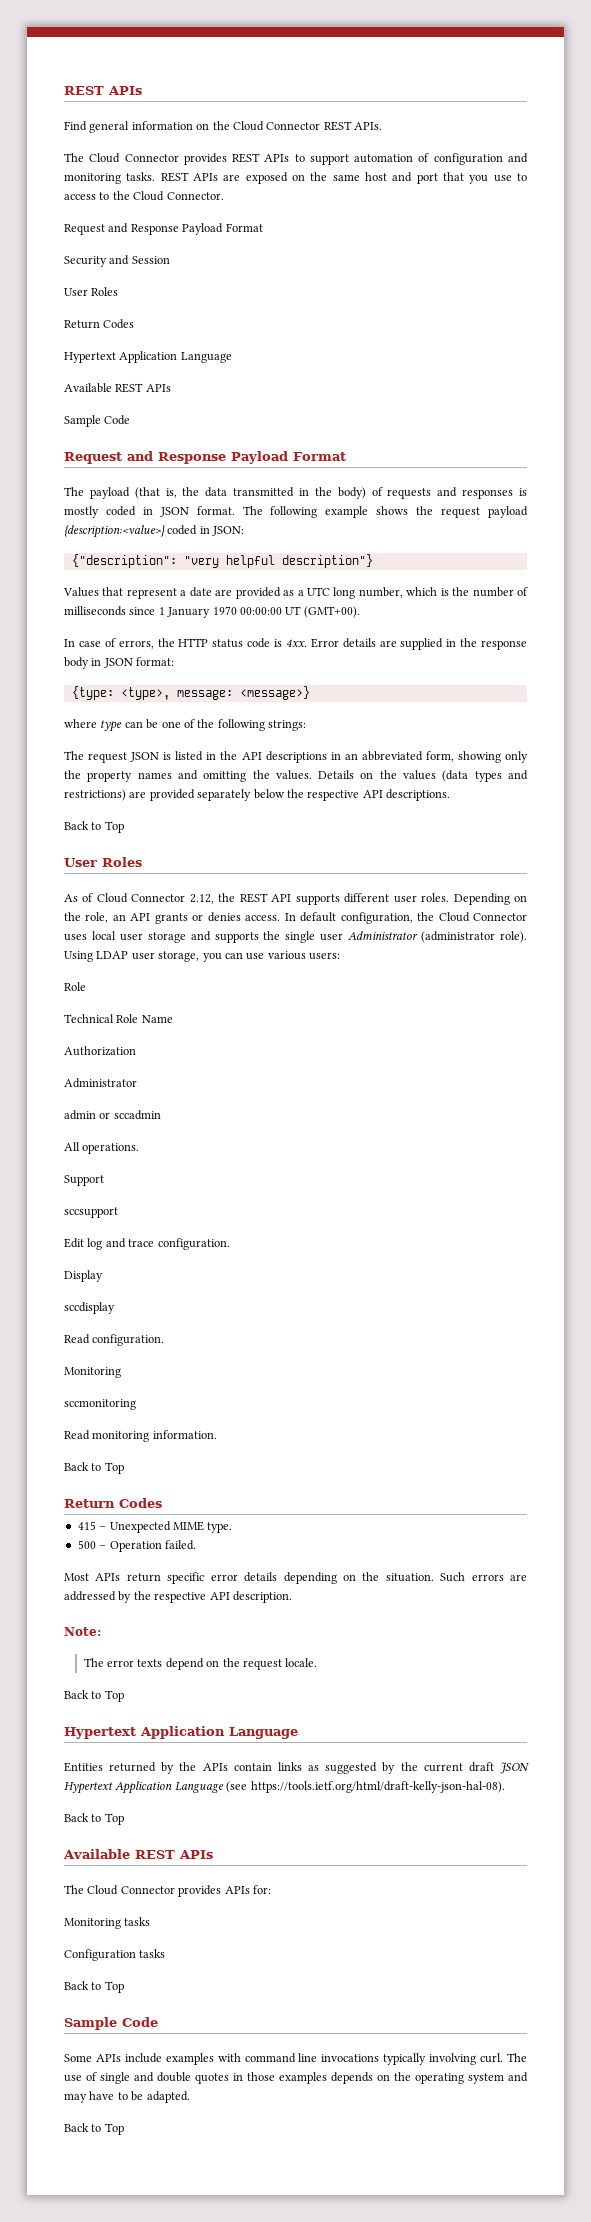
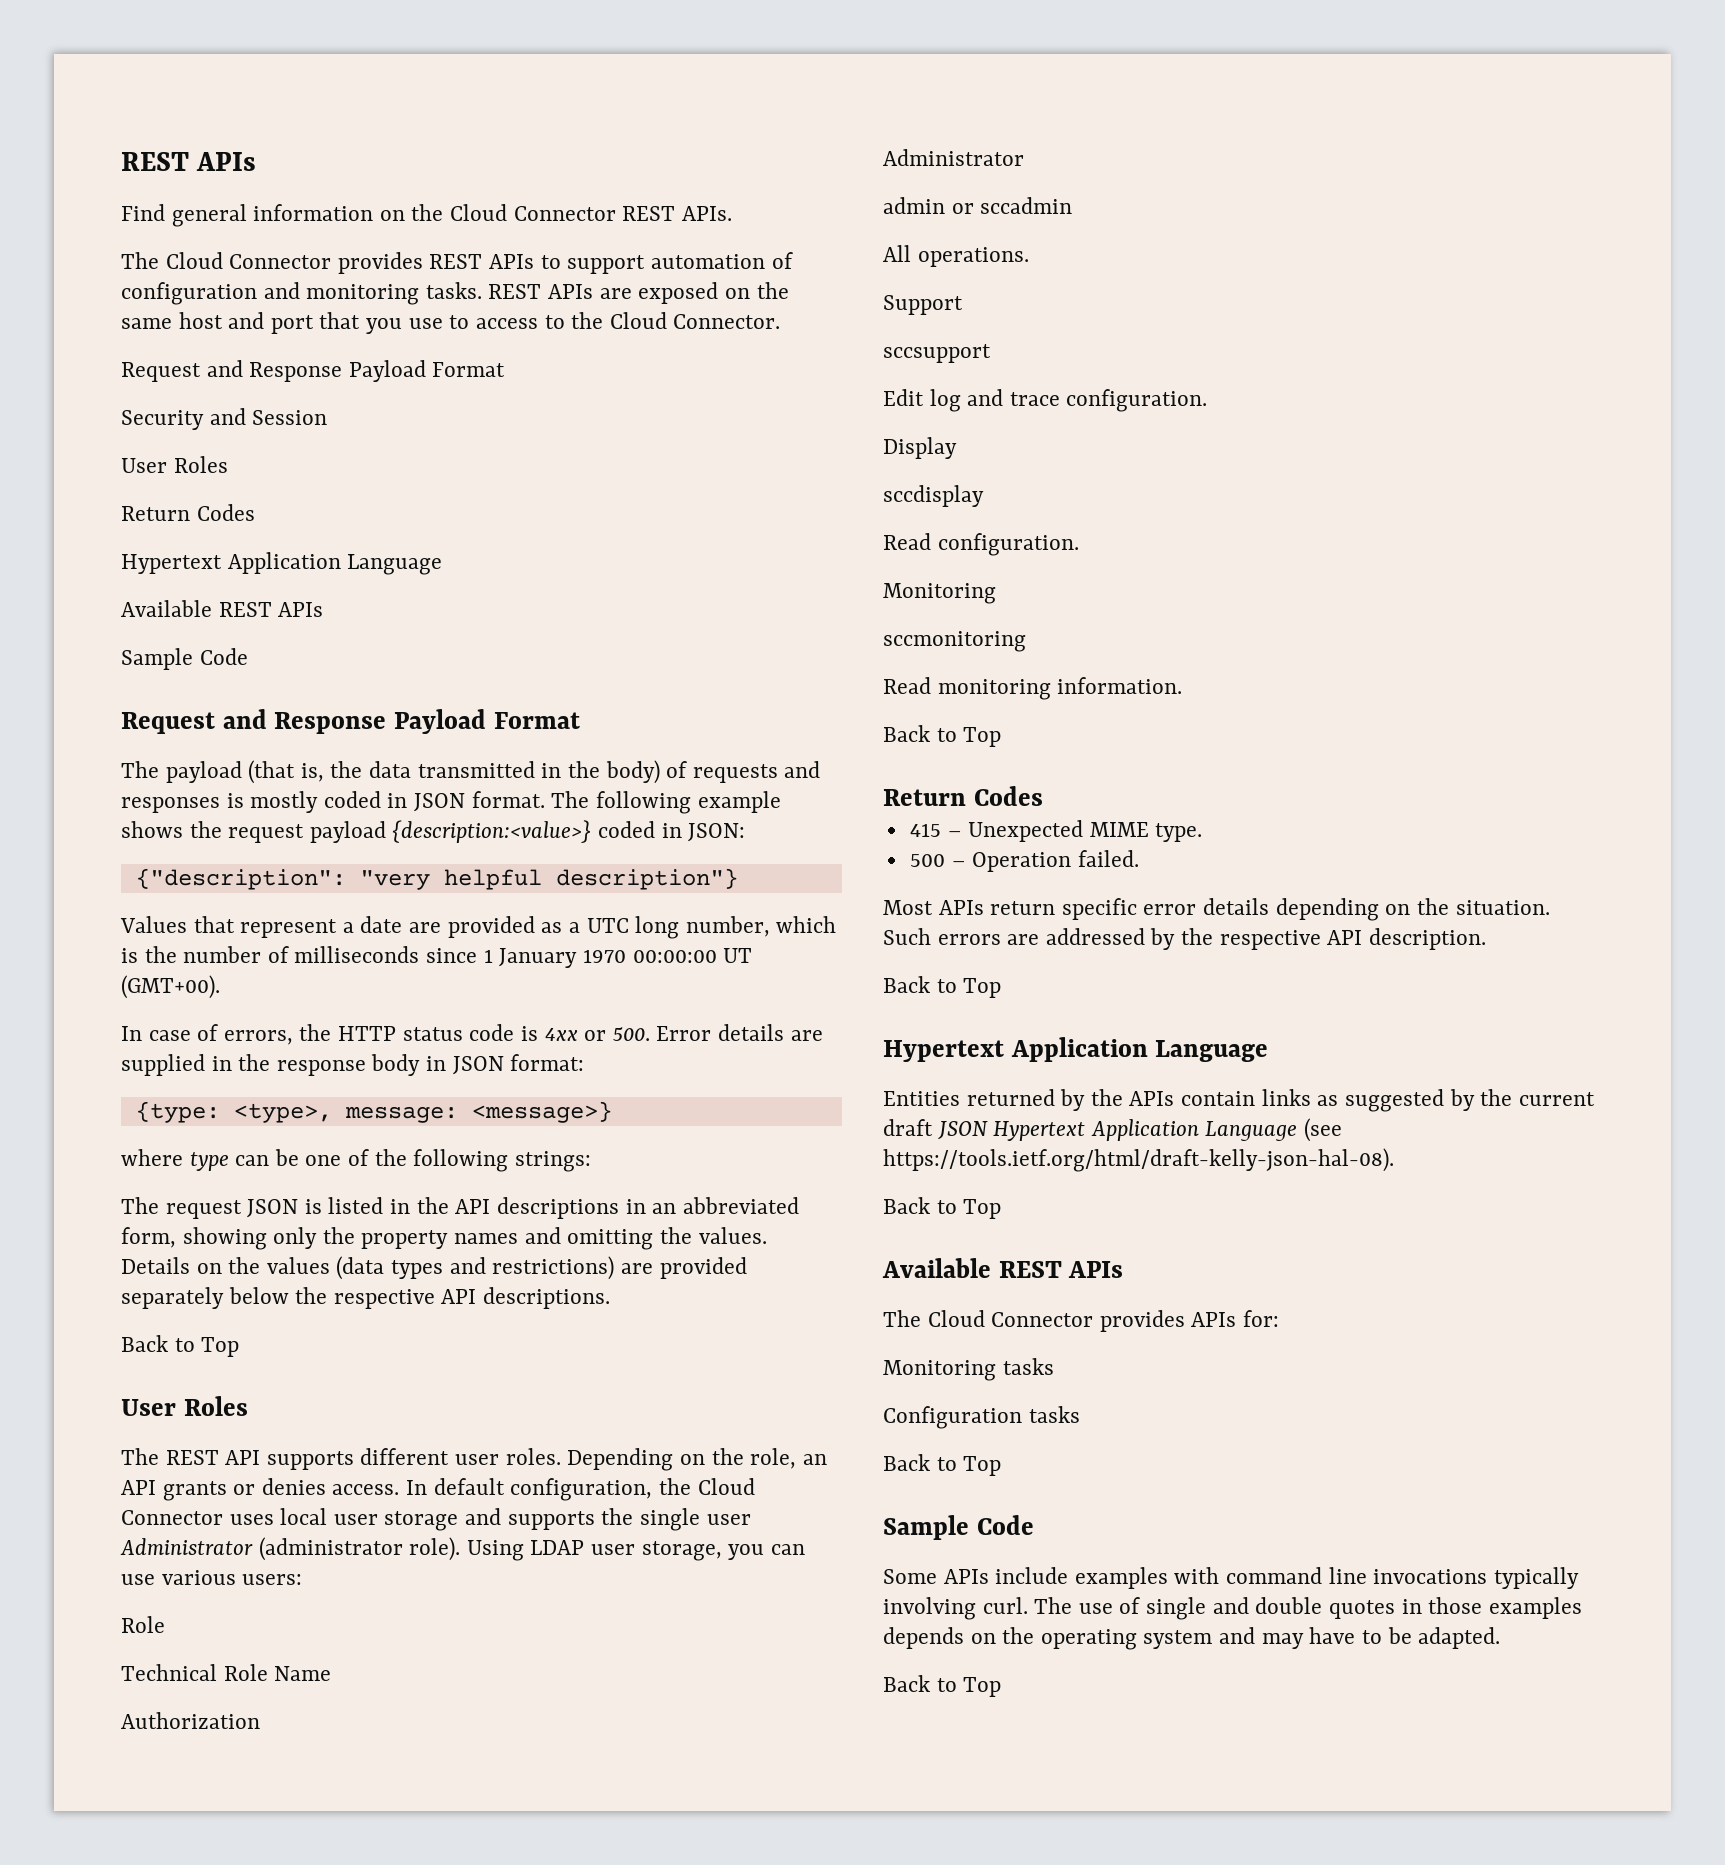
- In case of errors, the HTTP status code is 4xx. Error details are supplied in the response body in JSON format:
+ In case of errors, the HTTP status code is 4xx or 500. Error details are supplied in the response body in JSON format:
- As of Cloud Connector 2.12, the REST API supports different user roles.
+ The REST API supports different user roles.
- Note:
- The error texts depend on the request locale.

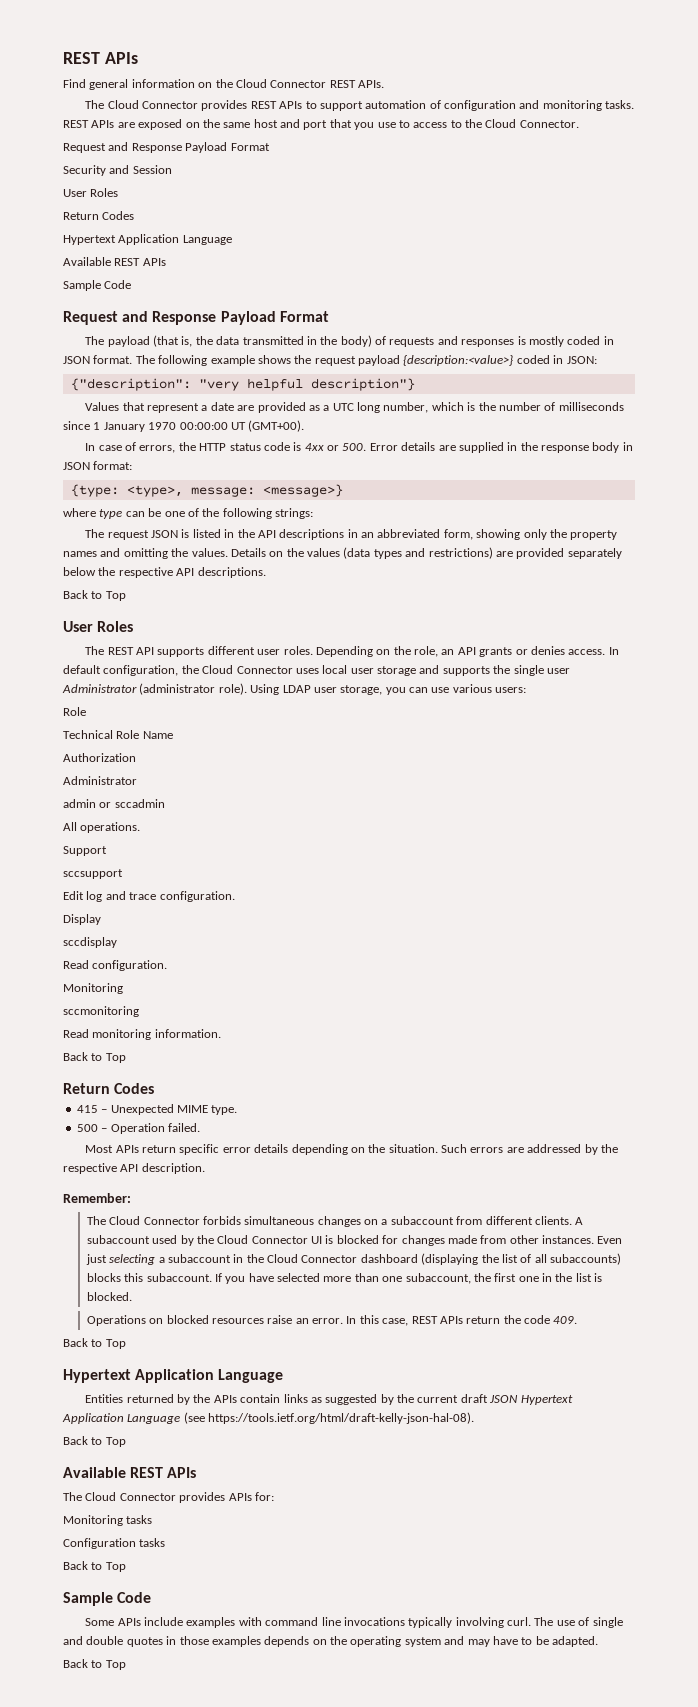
+ Remember:
+ The Cloud Connector forbids simultaneous changes on a subaccount from different clients. A subaccount used by the Cloud Connector UI is blocked for changes made from other instances. Even just selecting a subaccount in the Cloud Connector dashboard (displaying the list of all subaccounts) blocks this subaccount. If you have selected more than one subaccount, the first one in the list is blocked.
+ Operations on blocked resources raise an error. In this case, REST APIs return the code 409.

